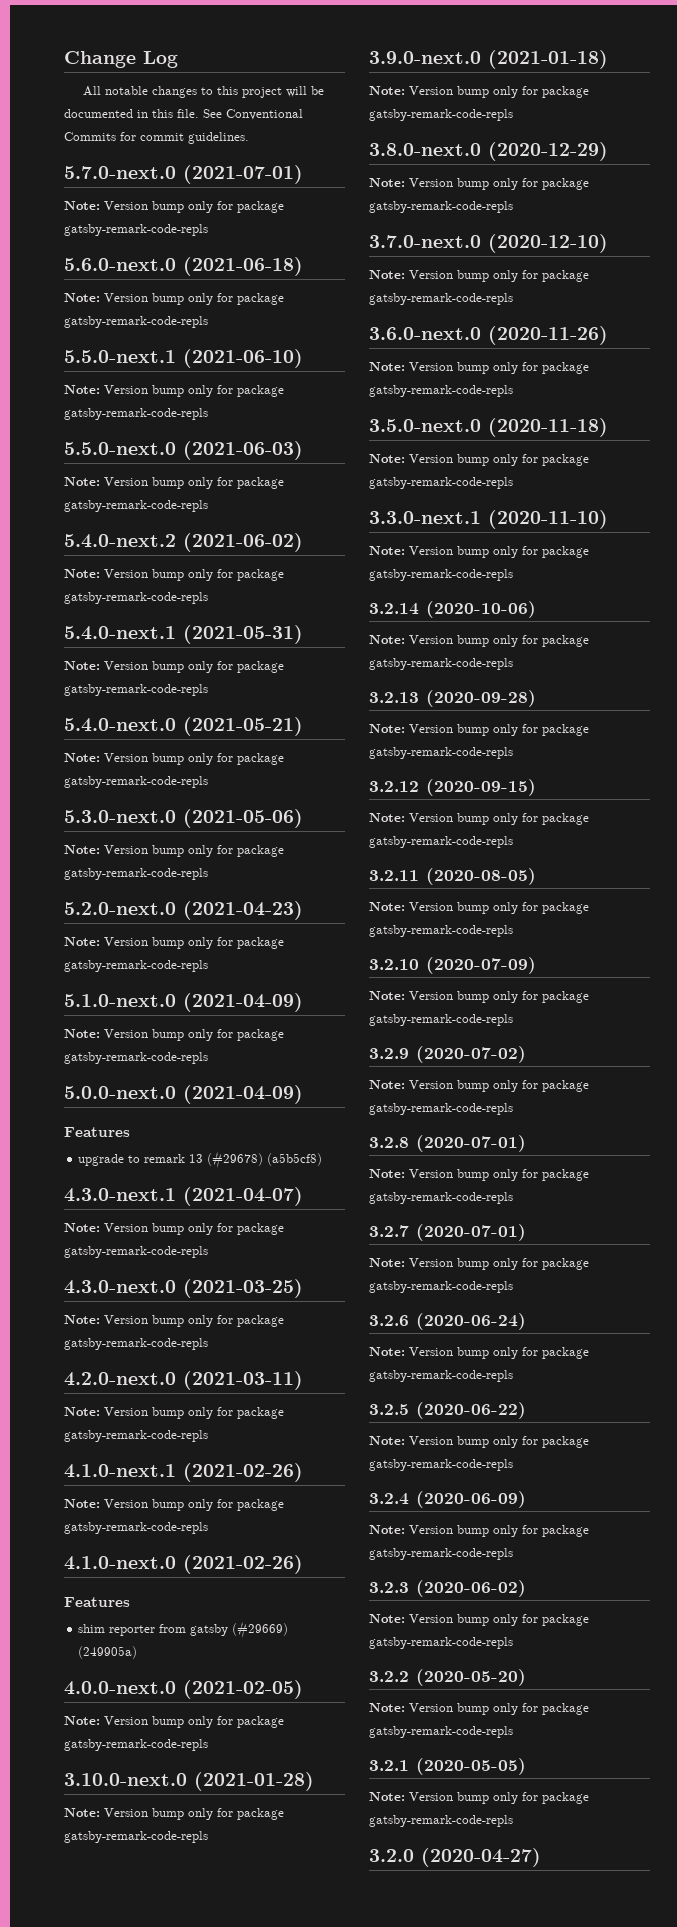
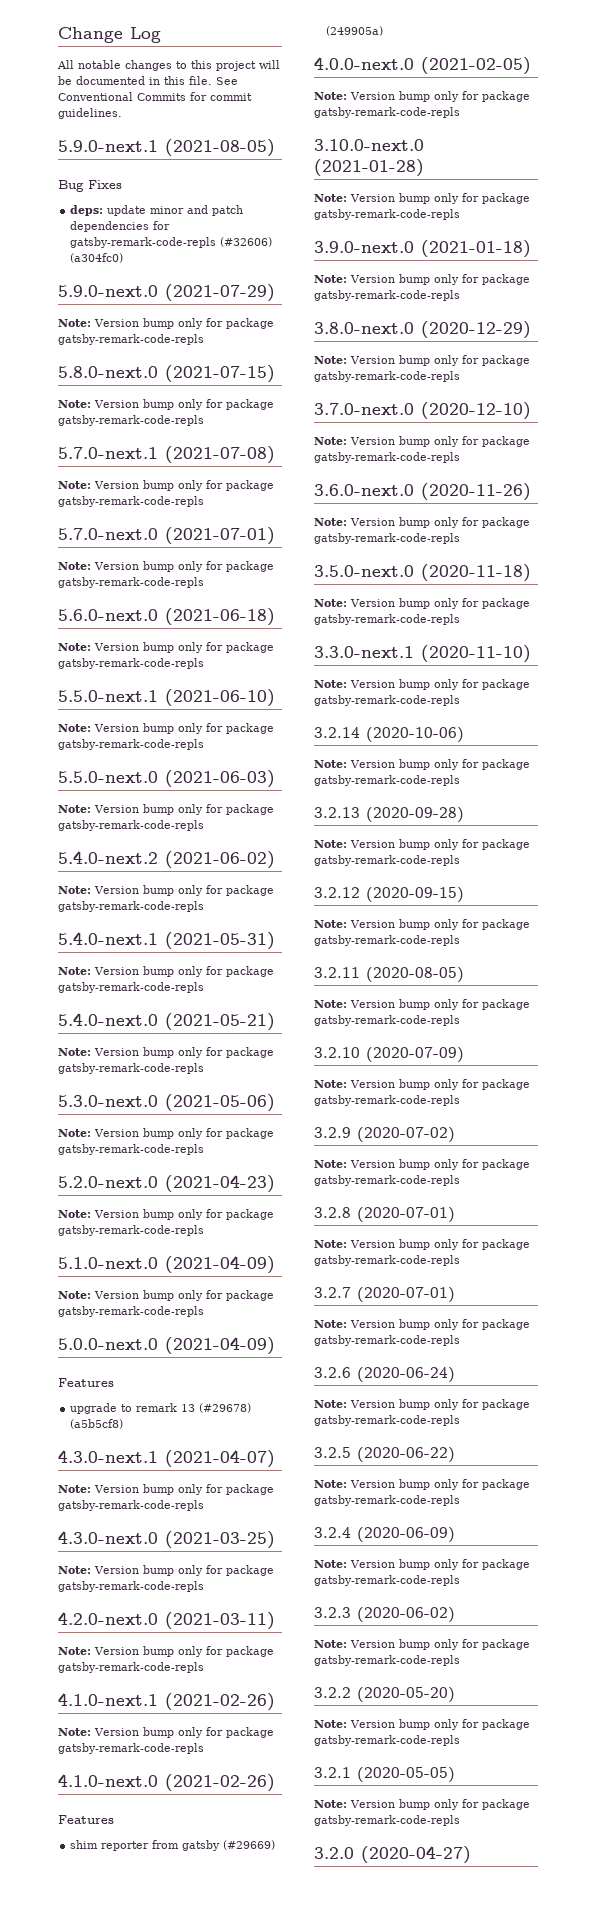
+ 5.9.0-next.1 (2021-08-05)
+ Bug Fixes
+ deps: update minor and patch dependencies for gatsby-remark-code-repls (#32606) (a304fc0)
+ 5.9.0-next.0 (2021-07-29)
+ Note: Version bump only for package gatsby-remark-code-repls
+ 5.8.0-next.0 (2021-07-15)
+ Note: Version bump only for package gatsby-remark-code-repls
+ 5.7.0-next.1 (2021-07-08)
+ Note: Version bump only for package gatsby-remark-code-repls

